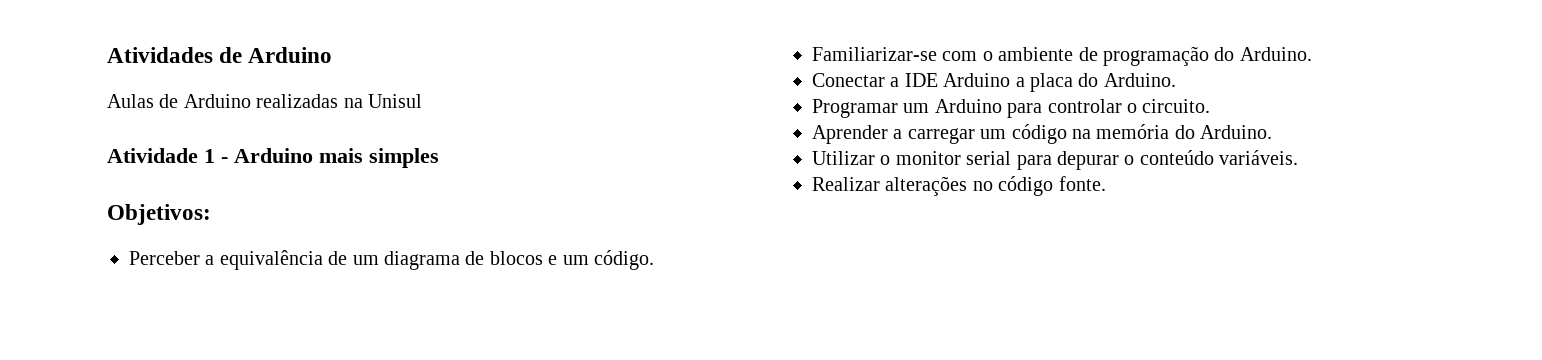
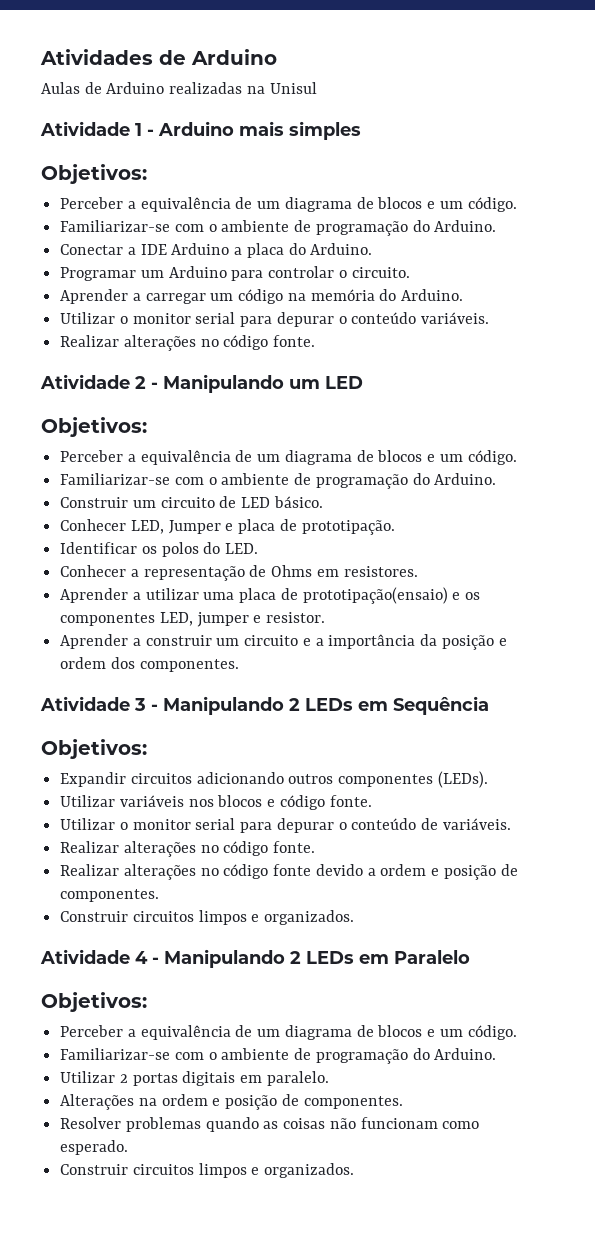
+ Atividade 2 - Manipulando um LED
+ Objetivos:
+ Perceber a equivalência de um diagrama de blocos e um código.
+ Familiarizar-se com o ambiente de programação do Arduino.
+ Construir um circuito de LED básico.
+ Conhecer LED, Jumper e placa de prototipação.
+ Identificar os polos do LED.
+ Conhecer a representação de Ohms em resistores.
+ Aprender a utilizar uma placa de prototipação(ensaio) e os componentes LED, jumper e resistor.
+ Aprender a construir um circuito e a importância da posição e ordem dos componentes.
+ Atividade 3 - Manipulando 2 LEDs em Sequência
+ Objetivos:
+ Expandir circuitos adicionando outros componentes (LEDs).
+ Utilizar variáveis nos blocos e código fonte.
+ Utilizar o monitor serial para depurar o conteúdo de variáveis.
+ Realizar alterações no código fonte.
+ Realizar alterações no código fonte devido a ordem e posição de componentes.
+ Construir circuitos limpos e organizados.
+ Atividade 4 - Manipulando 2 LEDs em Paralelo
+ Objetivos:
+ Perceber a equivalência de um diagrama de blocos e um código.
+ Familiarizar-se com o ambiente de programação do Arduino.
+ Utilizar 2 portas digitais em paralelo.
+ Alterações na ordem e posição de componentes.
+ Resolver problemas quando as coisas não funcionam como esperado.
+ Construir circuitos limpos e organizados.

